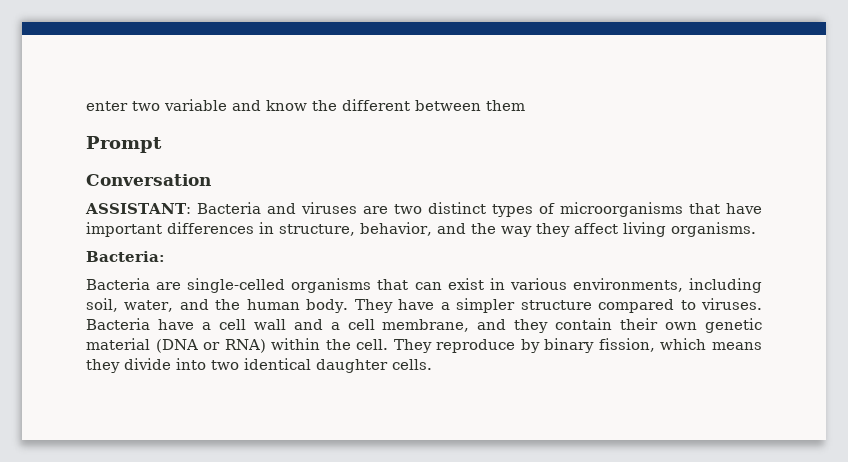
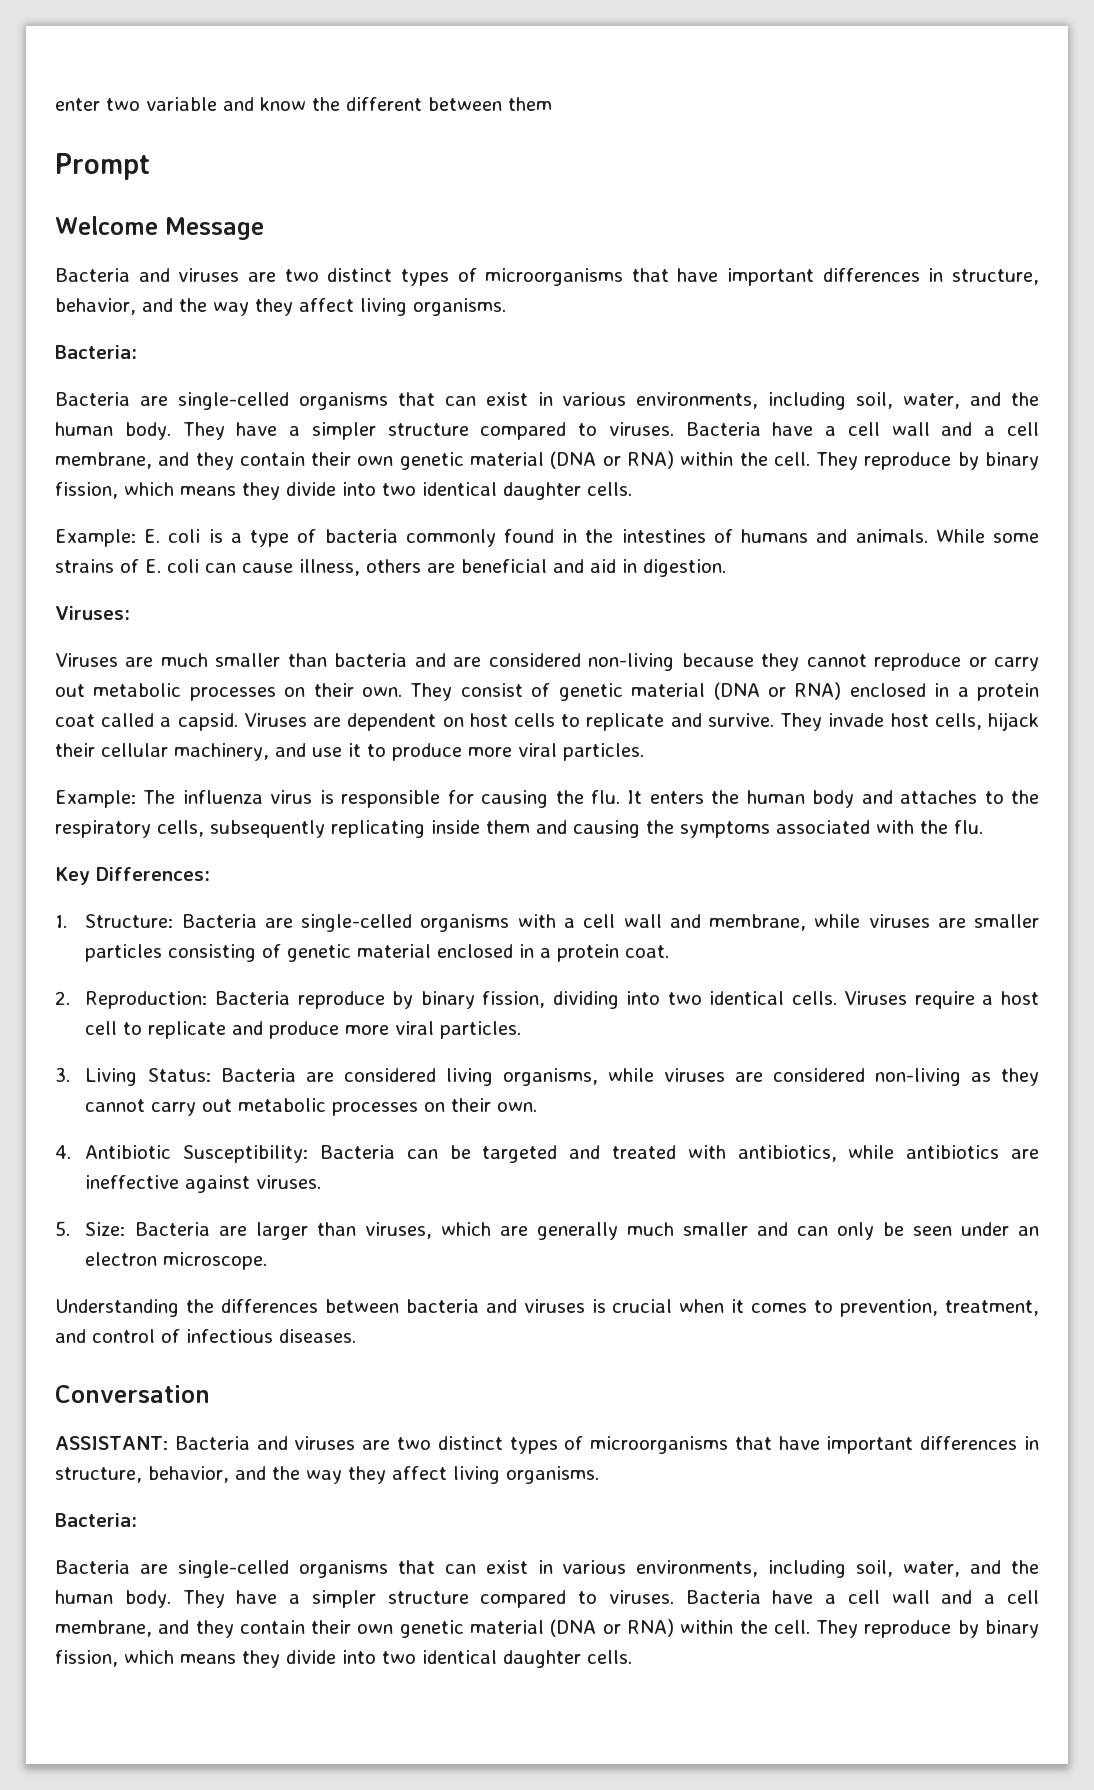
+ Welcome Message
+ Bacteria and viruses are two distinct types of microorganisms that have important differences in structure, behavior, and the way they affect living organisms.
+ Bacteria:
+ Bacteria are single-celled organisms that can exist in various environments, including soil, water, and the human body. They have a simpler structure compared to viruses. Bacteria have a cell wall and a cell membrane, and they contain their own genetic material (DNA or RNA) within the cell. They reproduce by binary fission, which means they divide into two identical daughter cells.
+ Example: E. coli is a type of bacteria commonly found in the intestines of humans and animals. While some strains of E. coli can cause illness, others are beneficial and aid in digestion.
+ Viruses:
+ Viruses are much smaller than bacteria and are considered non-living because they cannot reproduce or carry out metabolic processes on their own. They consist of genetic material (DNA or RNA) enclosed in a protein coat called a capsid. Viruses are dependent on host cells to replicate and survive. They invade host cells, hijack their cellular machinery, and use it to produce more viral particles.
+ Example: The influenza virus is responsible for causing the flu. It enters the human body and attaches to the respiratory cells, subsequently replicating inside them and causing the symptoms associated with the flu.
+ Key Differences:
+ 1. Structure: Bacteria are single-celled organisms with a cell wall and membrane, while viruses are smaller particles consisting of genetic material enclosed in a protein coat.
+ 2. Reproduction: Bacteria reproduce by binary fission, dividing into two identical cells. Viruses require a host cell to replicate and produce more viral particles.
+ 3. Living Status: Bacteria are considered living organisms, while viruses are considered non-living as they cannot carry out metabolic processes on their own.
+ 4. Antibiotic Susceptibility: Bacteria can be targeted and treated with antibiotics, while antibiotics are ineffective against viruses.
+ 5. Size: Bacteria are larger than viruses, which are generally much smaller and can only be seen under an electron microscope.
+ Understanding the differences between bacteria and viruses is crucial when it comes to prevention, treatment, and control of infectious diseases.

